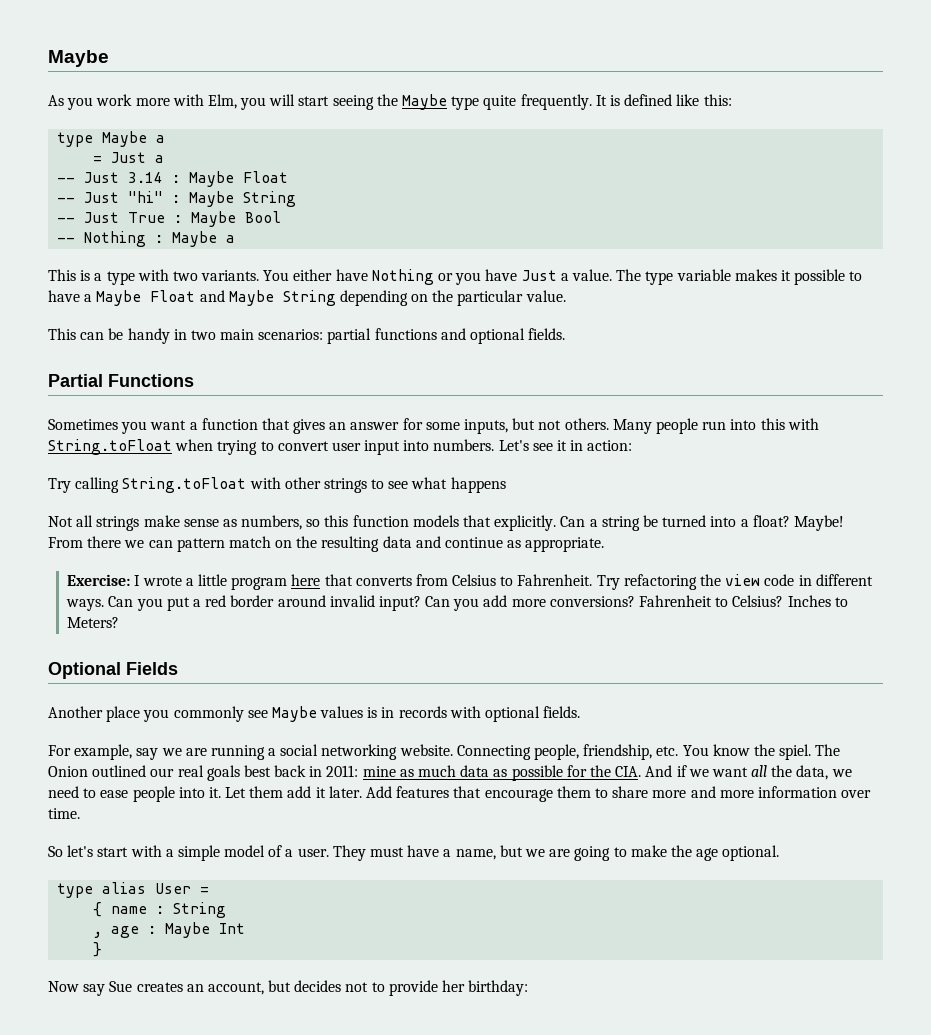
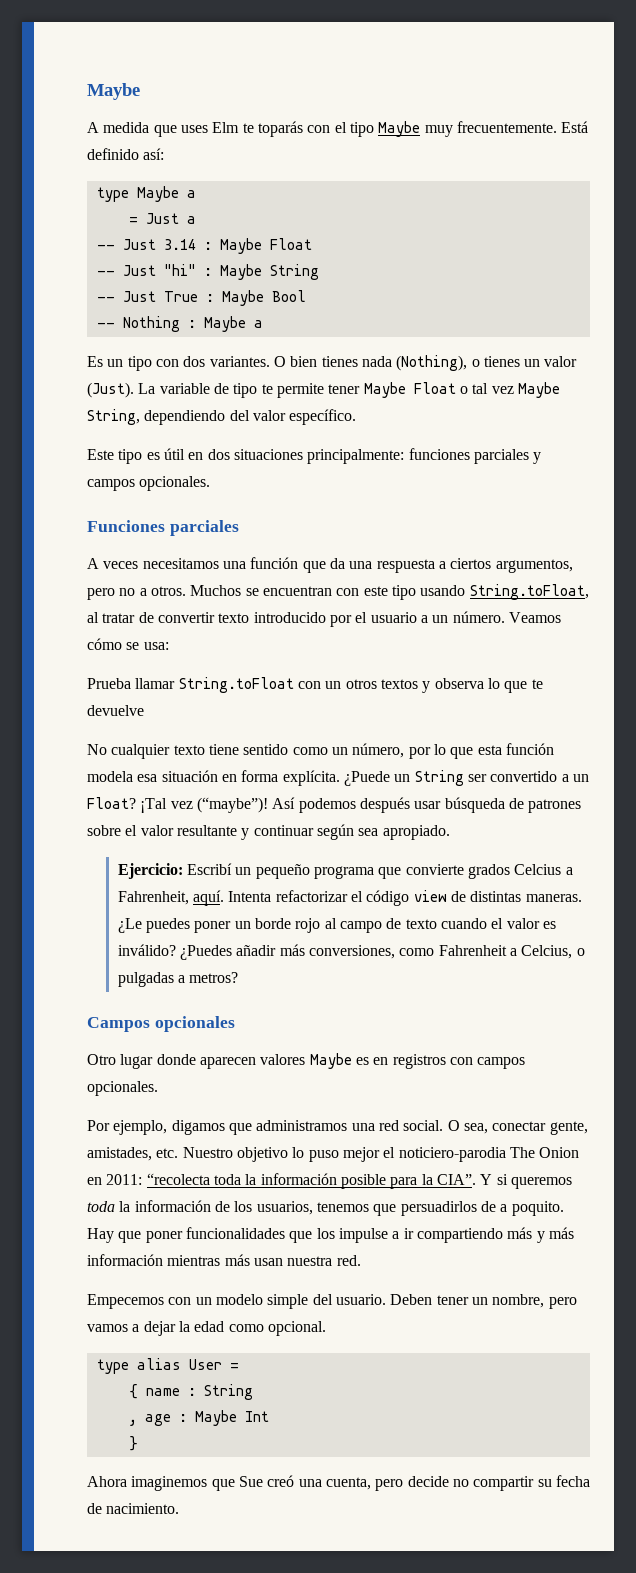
- As you work more with Elm, you will start seeing the Maybe type quite frequently. It is defined like this:
+ A medida que uses Elm te toparás con el tipo Maybe muy frecuentemente. Está definido así:
- This is a type with two variants. You either have Nothing or you have Just a value. The type variable makes it possible to have a Maybe Float and Maybe String depending on the particular value.
- This can be handy in two main scenarios: partial functions and optional fields.
- Partial Functions
- Sometimes you want a function that gives an answer for some inputs, but not others. Many people run into this with String.toFloat when trying to convert user input into numbers. Let's see it in action:
- Try calling String.toFloat with other strings to see what happens
- Not all strings make sense as numbers, so this function models that explicitly. Can a string be turned into a float? Maybe! From there we can pattern match on the resulting data and continue as appropriate.
- Exercise: I wrote a little program here that converts from Celsius to Fahrenheit. Try refactoring the view code in different ways. Can you put a red border around invalid input? Can you add more conversions? Fahrenheit to Celsius? Inches to Meters?
- Optional Fields
- Another place you commonly see Maybe values is in records with optional fields.
- For example, say we are running a social networking website. Connecting people, friendship, etc. You know the spiel. The Onion outlined our real goals best back in 2011: mine as much data as possible for the CIA. And if we want all the data, we need to ease people into it. Let them add it later. Add features that encourage them to share more and more information over time.
- So let's start with a simple model of a user. They must have a name, but we are going to make the age optional.
+ Es un tipo con dos variantes. O bien tienes nada (Nothing), o tienes un valor (Just). La variable de tipo te permite tener Maybe Float o tal vez Maybe String, dependiendo del valor específico.
+ Este tipo es útil en dos situaciones principalmente: funciones parciales y campos opcionales.
+ Funciones parciales
+ A veces necesitamos una función que da una respuesta a ciertos argumentos, pero no a otros. Muchos se encuentran con este tipo usando String.toFloat, al tratar de convertir texto introducido por el usuario a un número. Veamos cómo se usa:
+ Prueba llamar String.toFloat con un otros textos y observa lo que te devuelve
+ No cualquier texto tiene sentido como un número, por lo que esta función modela esa situación en forma explícita. ¿Puede un String ser convertido a un Float? ¡Tal vez (“maybe”)! Así podemos después usar búsqueda de patrones sobre el valor resultante y continuar según sea apropiado.
+ Ejercicio: Escribí un pequeño programa que convierte grados Celcius a Fahrenheit, aquí. Intenta refactorizar el código view de distintas maneras. ¿Le puedes poner un borde rojo al campo de texto cuando el valor es inválido? ¿Puedes añadir más conversiones, como Fahrenheit a Celcius, o pulgadas a metros?
+ Campos opcionales
+ Otro lugar donde aparecen valores Maybe es en registros con campos opcionales.
+ Por ejemplo, digamos que administramos una red social. O sea, conectar gente, amistades, etc. Nuestro objetivo lo puso mejor el noticiero-parodia The Onion en 2011: “recolecta toda la información posible para la CIA”. Y si queremos toda la información de los usuarios, tenemos que persuadirlos de a poquito. Hay que poner funcionalidades que los impulse a ir compartiendo más y más información mientras más usan nuestra red.
+ Empecemos con un modelo simple del usuario. Deben tener un nombre, pero vamos a dejar la edad como opcional.
- Now say Sue creates an account, but decides not to provide her birthday:
+ Ahora imaginemos que Sue creó una cuenta, pero decide no compartir su fecha de nacimiento.

